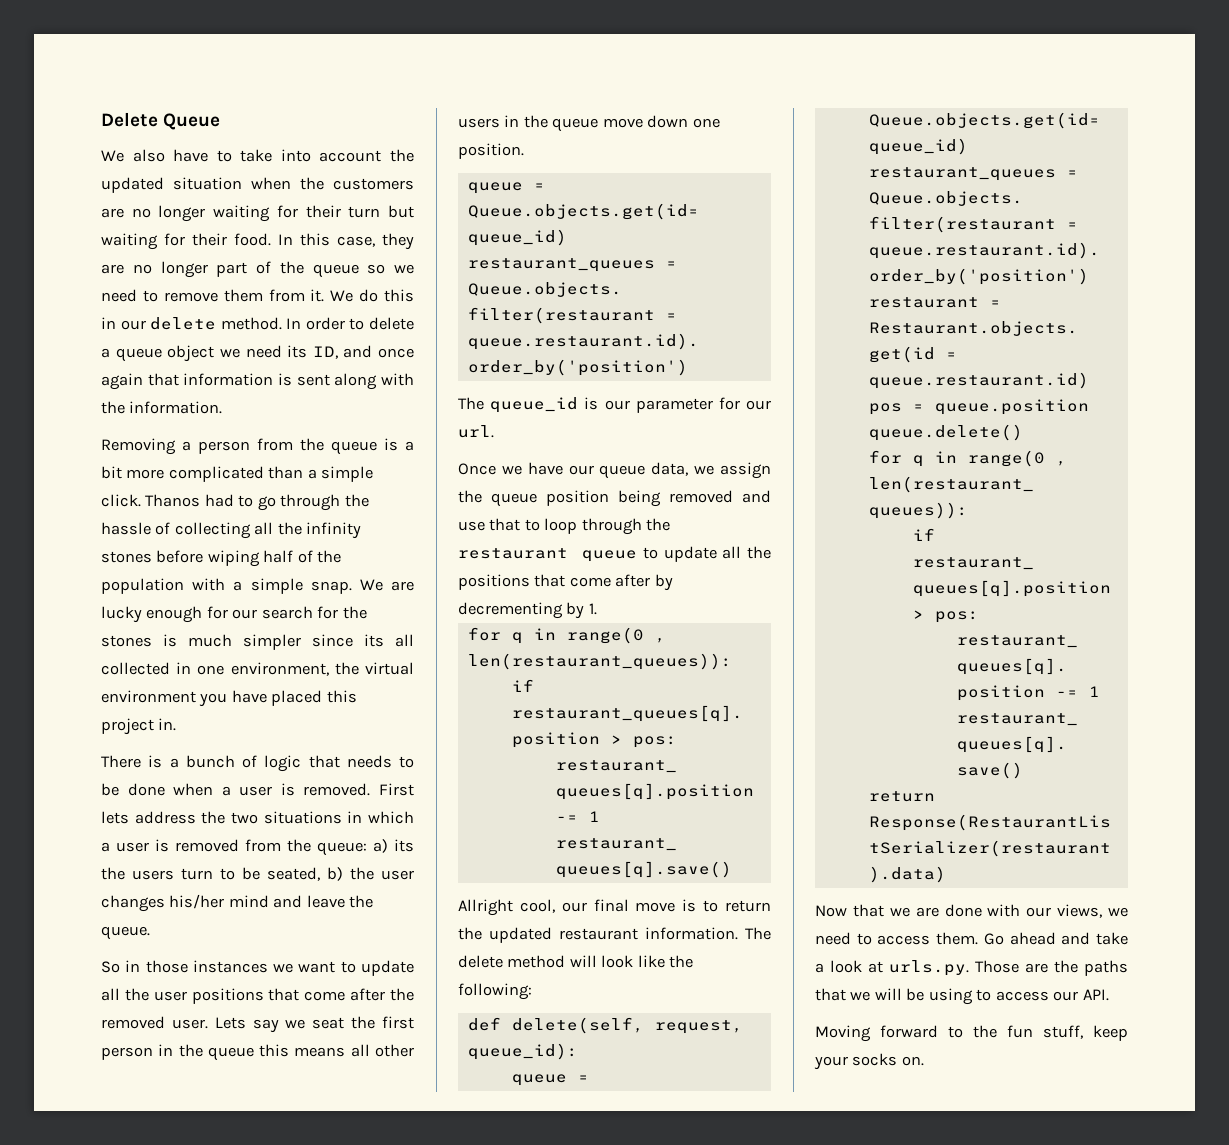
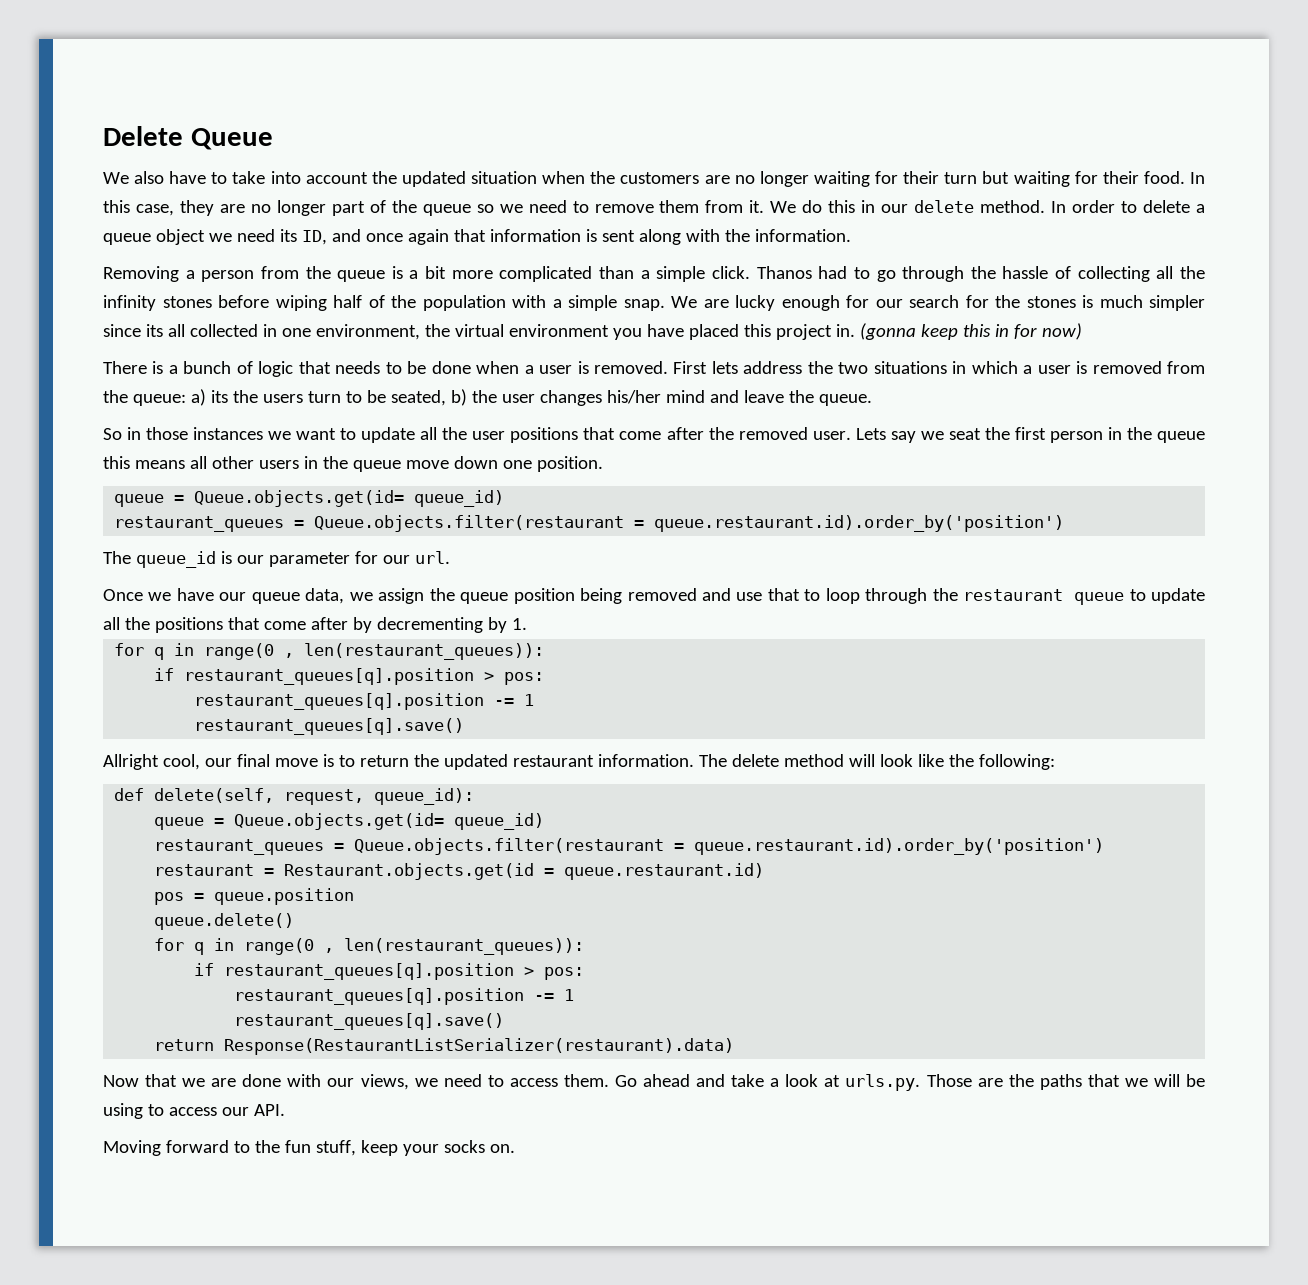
+ (gonna keep this in for now)

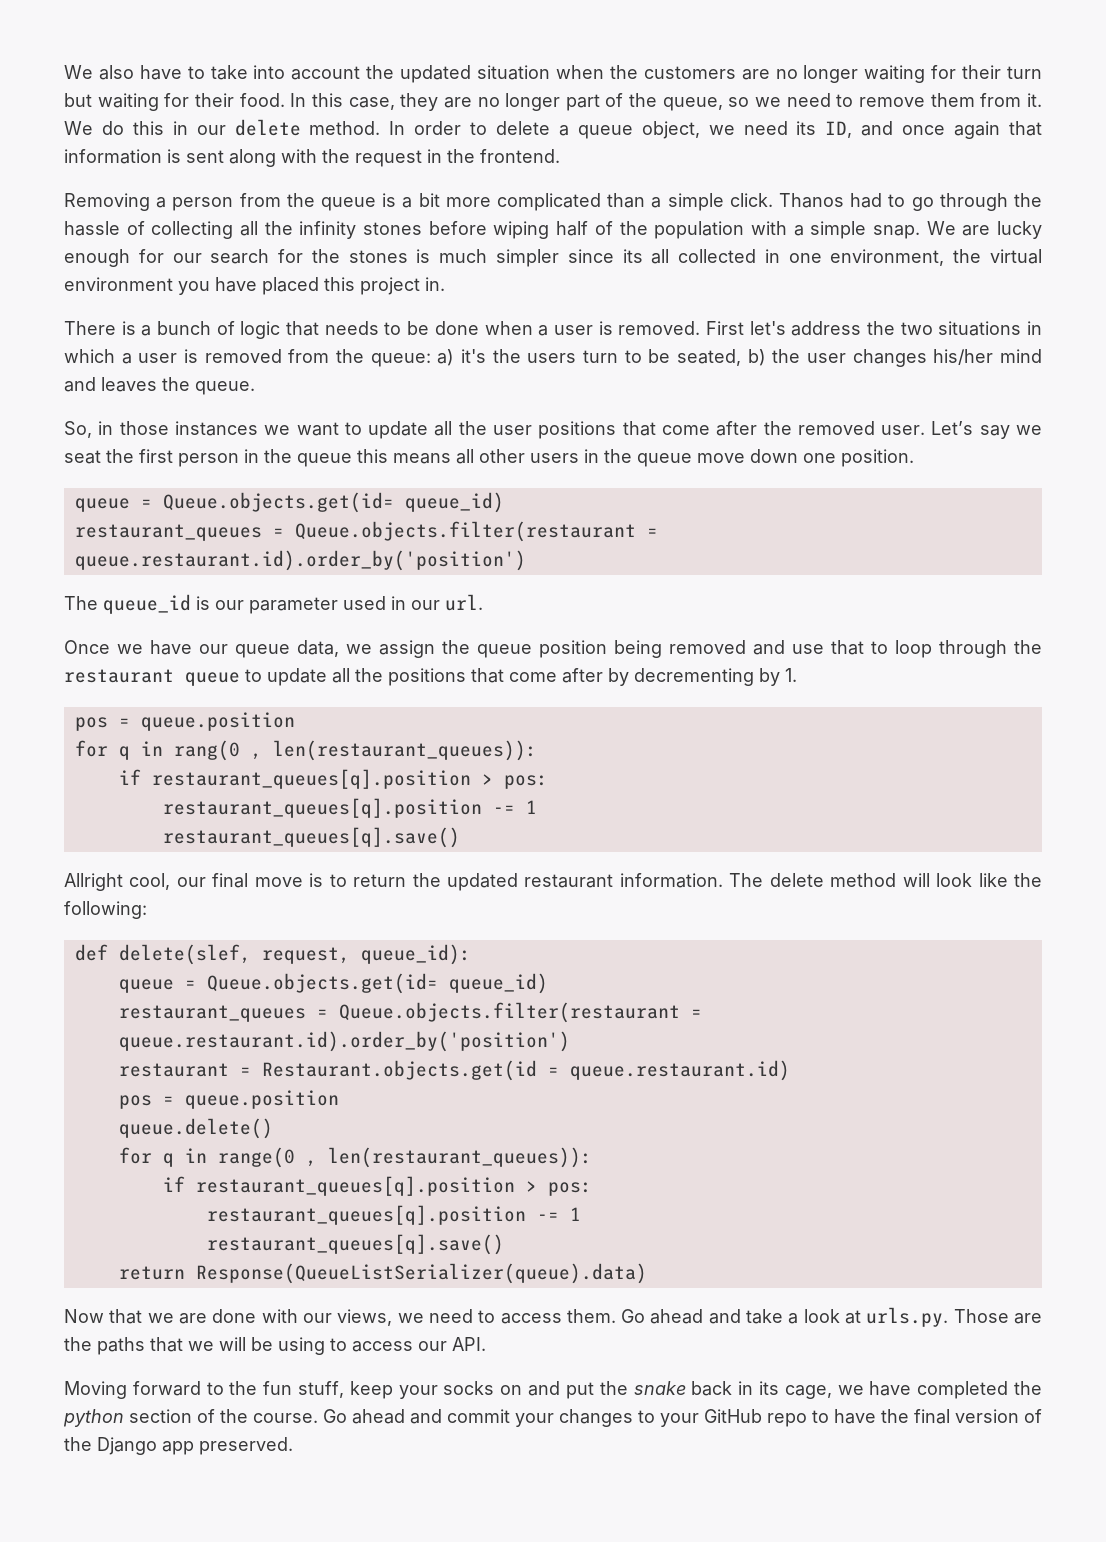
- Delete Queue
- In this case, they are no longer part of the queue so we need to remove them from it.
+ In this case, they are no longer part of the queue, so we need to remove them from it.
- In order to delete a queue object we need its ID, and once again that information is sent along with the information.
+ In order to delete a queue object, we need its ID, and once again that information is sent along with the request in the frontend.
- (gonna keep this in for now)
- First lets address the two situations in which a user is removed from the queue: a) its the users turn to be seated, b) the user changes his/her mind and leave the queue.
+ First let's address the two situations in which a user is removed from the queue: a) it's the users turn to be seated, b) the user changes his/her mind and leaves the queue.
- So in those instances we want to update all the user positions that come after the removed user.
+ So, in those instances we want to update all the user positions that come after the removed user.
- Lets say we seat the first person in the queue this means all other users in the queue move down one position.
+ Let’s say we seat the first person in the queue this means all other users in the queue move down one position.
- The queue_id is our parameter for our url.
+ The queue_id is our parameter used in our url.
  Once we have our queue data, we assign the queue position being removed and use that to loop through the restaurant queue to update all the positions that come after by decrementing by 1.
- for q in range(0 , len(restaurant_queues)):
+ pos = queue.position
+ for q in rang(0 , len(restaurant_queues)):
- def delete(self, request, queue_id):
+ def delete(slef, request, queue_id):
- return Response(RestaurantListSerializer(restaurant).data)
+ return Response(QueueListSerializer(queue).data)
- Moving forward to the fun stuff, keep your socks on.
+ Moving forward to the fun stuff, keep your socks on and put the snake back in its cage, we have completed the python section of the course. Go ahead and commit your changes to your GitHub repo to have the final version of the Django app preserved.

